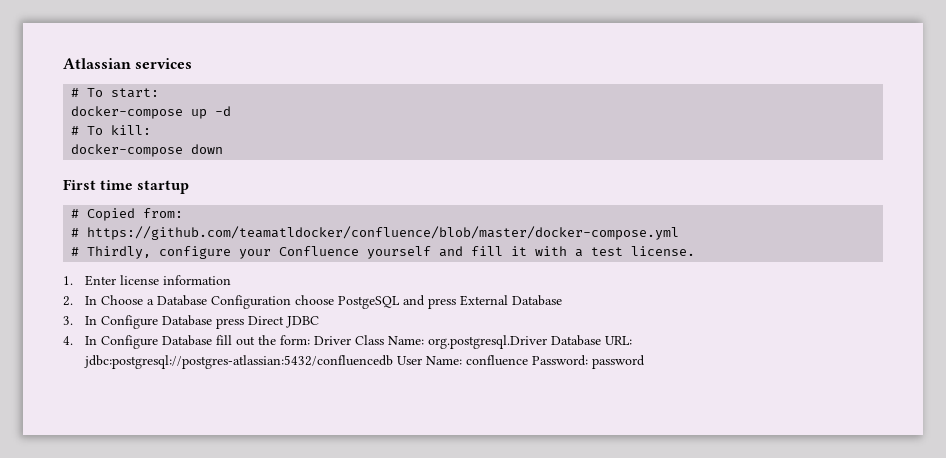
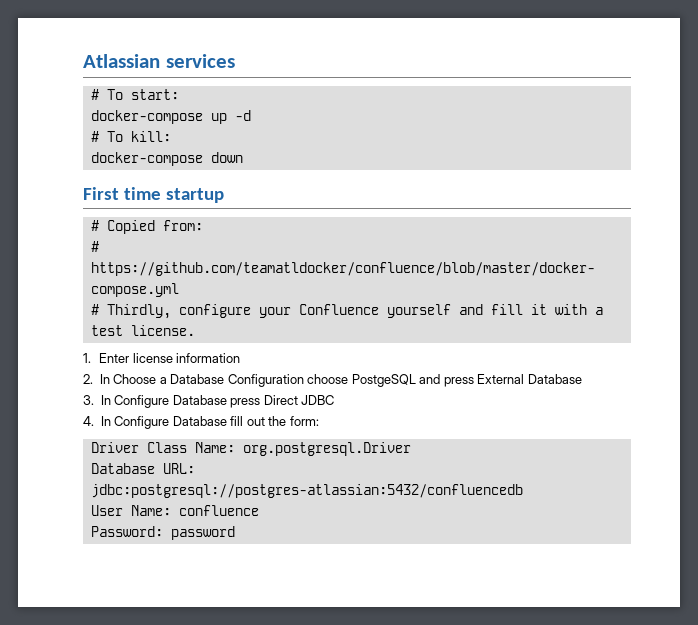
- 4. In Configure Database fill out the form: Driver Class Name: org.postgresql.Driver Database URL: jdbc:postgresql://postgres-atlassian:5432/confluencedb User Name: confluence Password: password
+ 4. In Configure Database fill out the form:
+ Driver Class Name: org.postgresql.Driver
+ Database URL: jdbc:postgresql://postgres-atlassian:5432/confluencedb
+ User Name: confluence
+ Password: password

